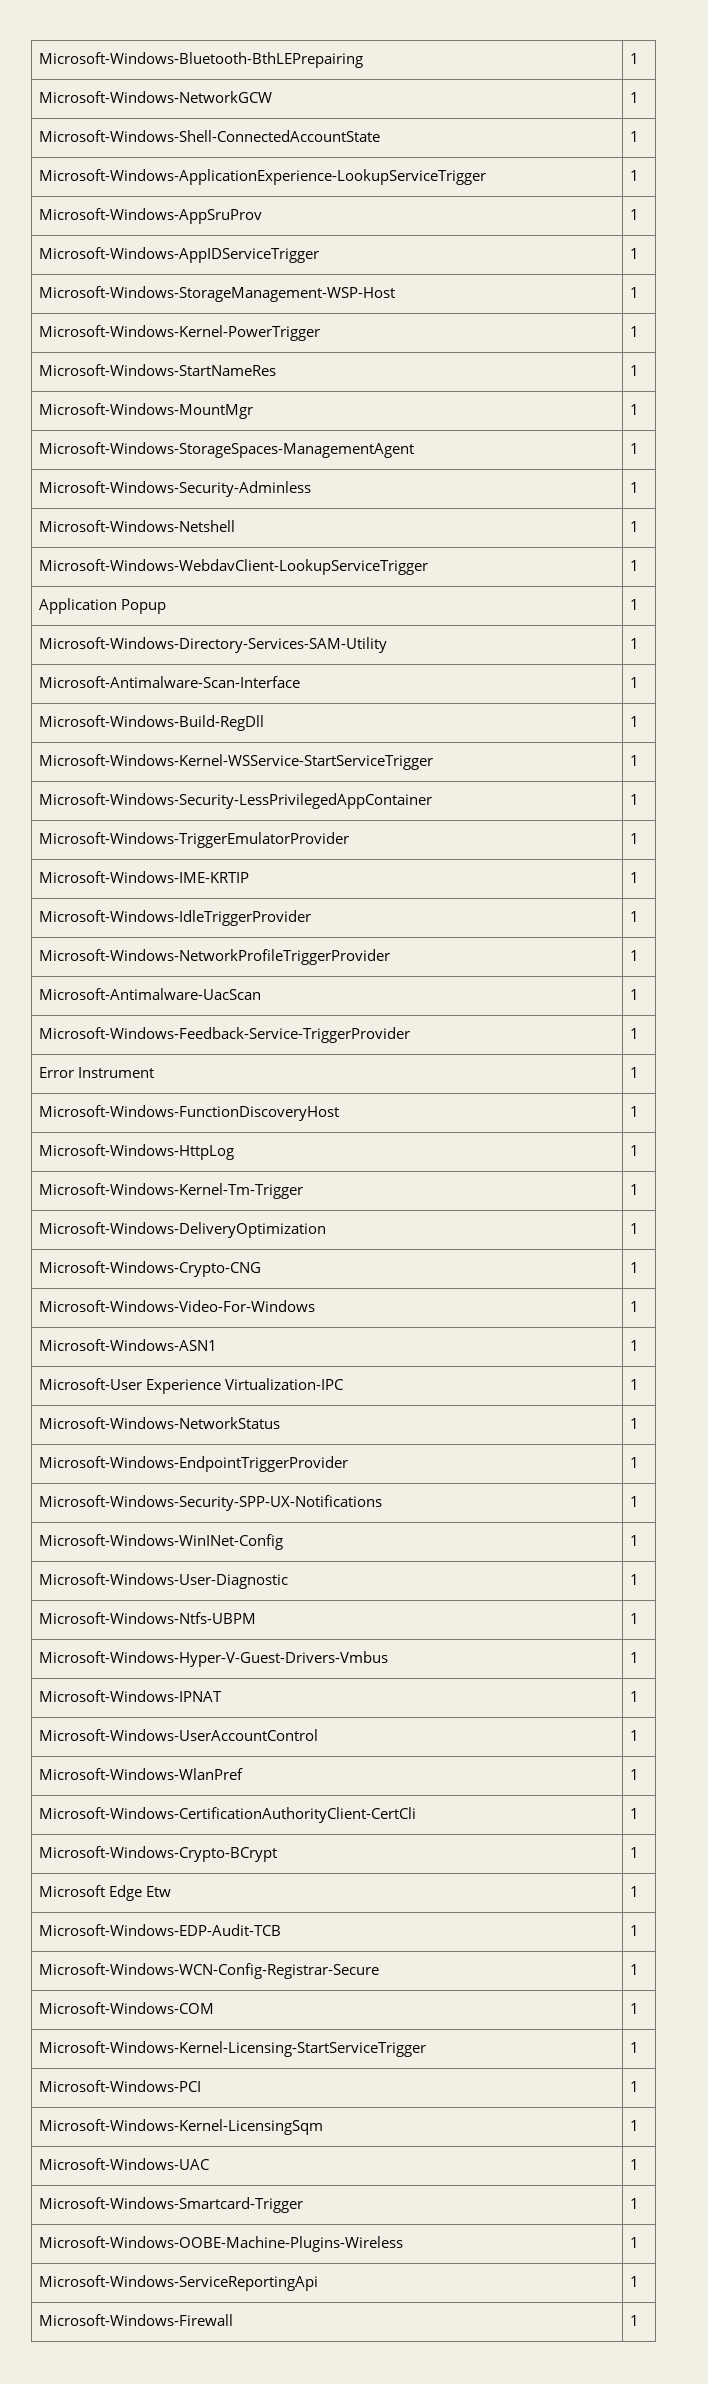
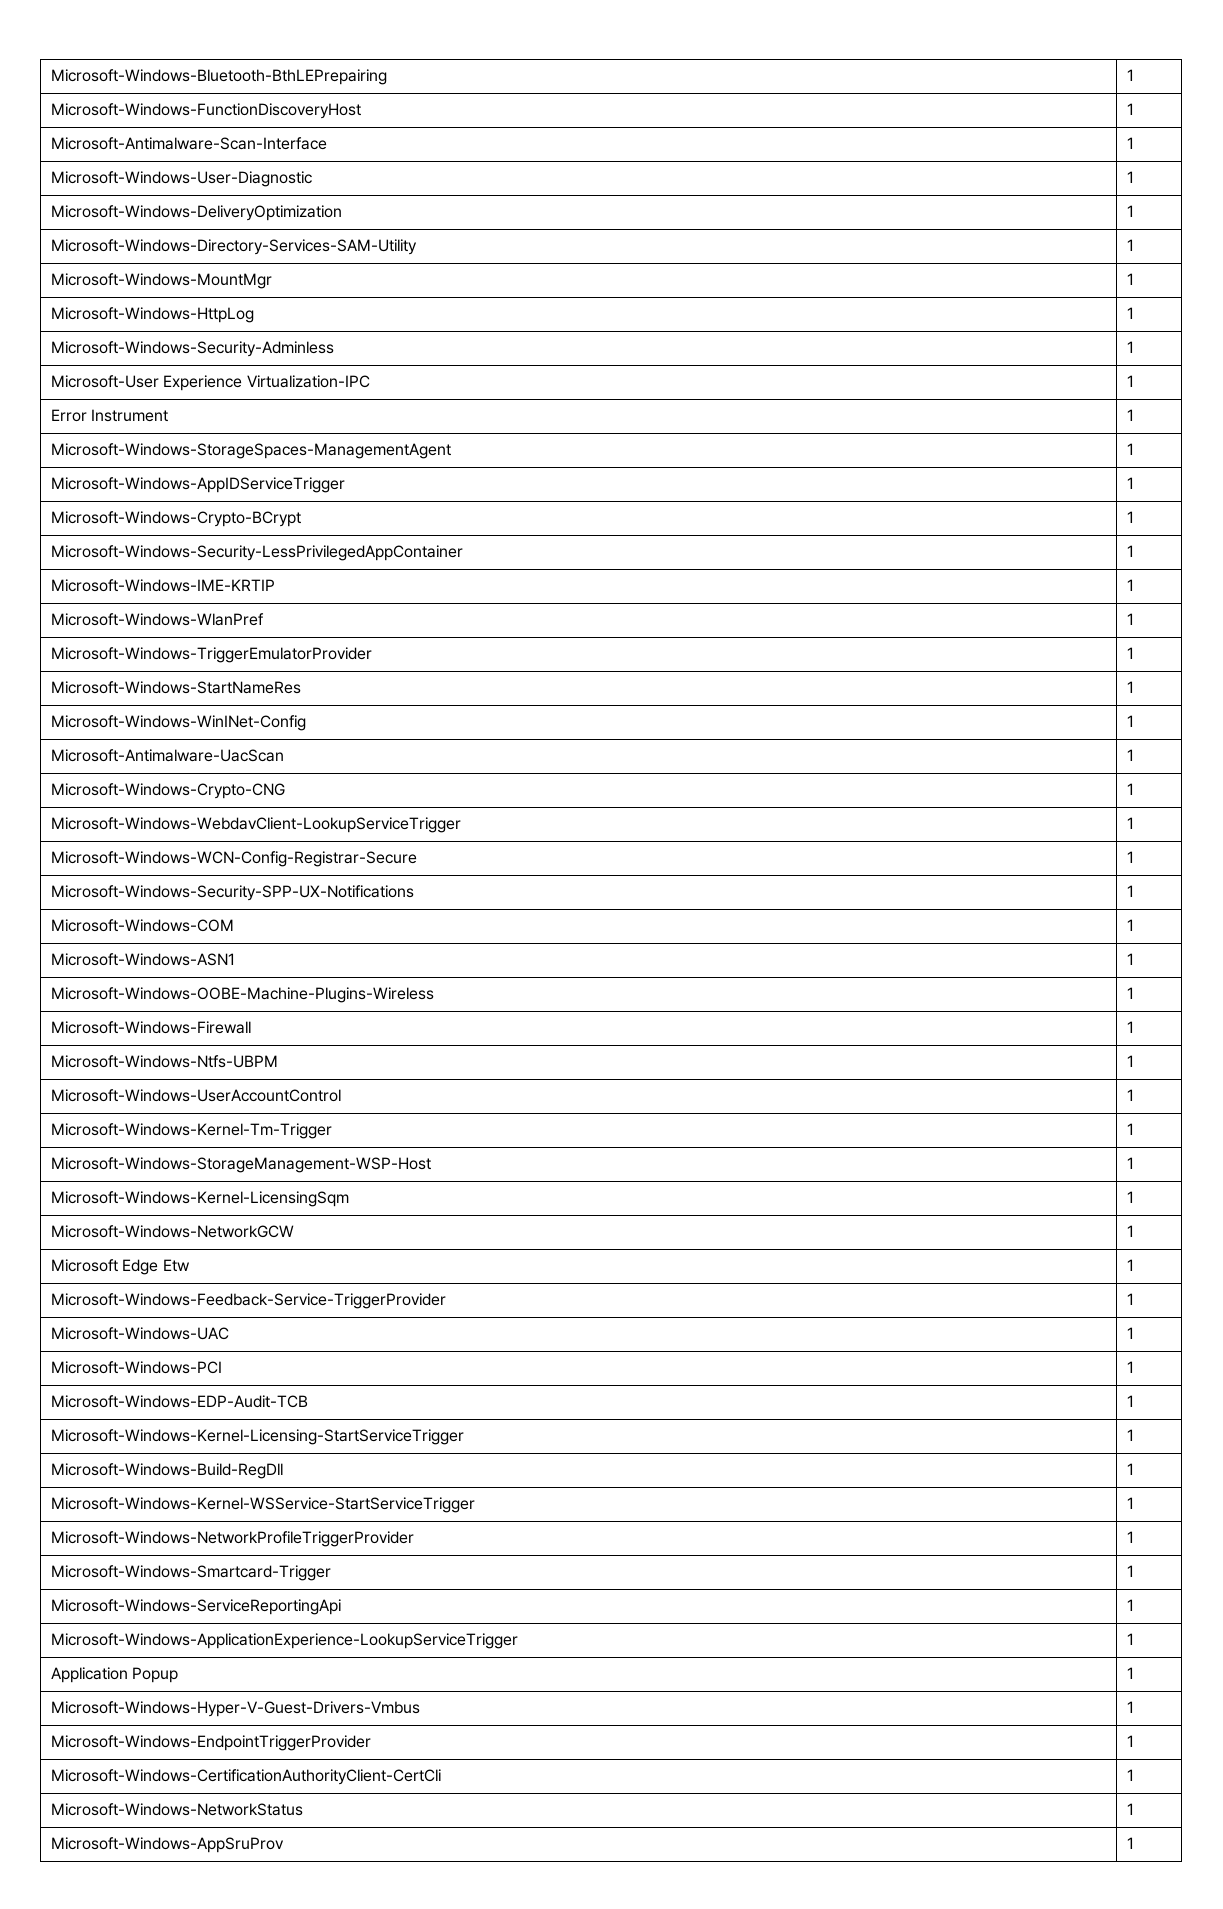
+ Microsoft-Windows-FunctionDiscoveryHost | 1
+ Microsoft-Antimalware-Scan-Interface | 1
+ Microsoft-Windows-User-Diagnostic | 1
+ Microsoft-Windows-DeliveryOptimization | 1
+ Microsoft-Windows-Directory-Services-SAM-Utility | 1
+ Microsoft-Windows-MountMgr | 1
+ Microsoft-Windows-HttpLog | 1
+ Microsoft-Windows-Security-Adminless | 1
+ Microsoft-User Experience Virtualization-IPC | 1
+ Error Instrument | 1
+ Microsoft-Windows-StorageSpaces-ManagementAgent | 1
+ Microsoft-Windows-AppIDServiceTrigger | 1
+ Microsoft-Windows-Crypto-BCrypt | 1
+ Microsoft-Windows-Security-LessPrivilegedAppContainer | 1
+ Microsoft-Windows-IME-KRTIP | 1
+ Microsoft-Windows-WlanPref | 1
+ Microsoft-Windows-TriggerEmulatorProvider | 1
+ Microsoft-Windows-StartNameRes | 1
+ Microsoft-Windows-WinINet-Config | 1
+ Microsoft-Antimalware-UacScan | 1
+ Microsoft-Windows-Crypto-CNG | 1
+ Microsoft-Windows-WebdavClient-LookupServiceTrigger | 1
+ Microsoft-Windows-WCN-Config-Registrar-Secure | 1
+ Microsoft-Windows-Security-SPP-UX-Notifications | 1
+ Microsoft-Windows-COM | 1
+ Microsoft-Windows-ASN1 | 1
+ Microsoft-Windows-OOBE-Machine-Plugins-Wireless | 1
+ Microsoft-Windows-Firewall | 1
+ Microsoft-Windows-Ntfs-UBPM | 1
+ Microsoft-Windows-UserAccountControl | 1
+ Microsoft-Windows-Kernel-Tm-Trigger | 1
+ Microsoft-Windows-StorageManagement-WSP-Host | 1
+ Microsoft-Windows-Kernel-LicensingSqm | 1
- Microsoft-Windows-Shell-ConnectedAccountState | 1
- Microsoft-Windows-ApplicationExperience-LookupServiceTrigger | 1
- Microsoft-Windows-AppSruProv | 1
- Microsoft-Windows-AppIDServiceTrigger | 1
- Microsoft-Windows-StorageManagement-WSP-Host | 1
- Microsoft-Windows-Kernel-PowerTrigger | 1
- Microsoft-Windows-StartNameRes | 1
- Microsoft-Windows-MountMgr | 1
- Microsoft-Windows-StorageSpaces-ManagementAgent | 1
- Microsoft-Windows-Security-Adminless | 1
- Microsoft-Windows-Netshell | 1
- Microsoft-Windows-WebdavClient-LookupServiceTrigger | 1
- Application Popup | 1
- Microsoft-Windows-Directory-Services-SAM-Utility | 1
- Microsoft-Antimalware-Scan-Interface | 1
+ Microsoft Edge Etw | 1
+ Microsoft-Windows-Feedback-Service-TriggerProvider | 1
+ Microsoft-Windows-UAC | 1
+ Microsoft-Windows-PCI | 1
+ Microsoft-Windows-EDP-Audit-TCB | 1
+ Microsoft-Windows-Kernel-Licensing-StartServiceTrigger | 1
- Microsoft-Windows-Security-LessPrivilegedAppContainer | 1
- Microsoft-Windows-TriggerEmulatorProvider | 1
- Microsoft-Windows-IME-KRTIP | 1
- Microsoft-Windows-IdleTriggerProvider | 1
- Microsoft-Antimalware-UacScan | 1
- Microsoft-Windows-Feedback-Service-TriggerProvider | 1
- Error Instrument | 1
- Microsoft-Windows-FunctionDiscoveryHost | 1
- Microsoft-Windows-HttpLog | 1
- Microsoft-Windows-Kernel-Tm-Trigger | 1
- Microsoft-Windows-DeliveryOptimization | 1
- Microsoft-Windows-Crypto-CNG | 1
- Microsoft-Windows-Video-For-Windows | 1
- Microsoft-Windows-ASN1 | 1
- Microsoft-User Experience Virtualization-IPC | 1
+ Microsoft-Windows-Smartcard-Trigger | 1
+ Microsoft-Windows-ServiceReportingApi | 1
+ Microsoft-Windows-ApplicationExperience-LookupServiceTrigger | 1
+ Application Popup | 1
+ Microsoft-Windows-Hyper-V-Guest-Drivers-Vmbus | 1
+ Microsoft-Windows-EndpointTriggerProvider | 1
+ Microsoft-Windows-CertificationAuthorityClient-CertCli | 1
- Microsoft-Windows-EndpointTriggerProvider | 1
- Microsoft-Windows-Security-SPP-UX-Notifications | 1
- Microsoft-Windows-WinINet-Config | 1
- Microsoft-Windows-User-Diagnostic | 1
- Microsoft-Windows-Ntfs-UBPM | 1
- Microsoft-Windows-Hyper-V-Guest-Drivers-Vmbus | 1
- Microsoft-Windows-IPNAT | 1
- Microsoft-Windows-UserAccountControl | 1
- Microsoft-Windows-WlanPref | 1
- Microsoft-Windows-CertificationAuthorityClient-CertCli | 1
- Microsoft-Windows-Crypto-BCrypt | 1
- Microsoft Edge Etw | 1
- Microsoft-Windows-EDP-Audit-TCB | 1
- Microsoft-Windows-WCN-Config-Registrar-Secure | 1
- Microsoft-Windows-COM | 1
- Microsoft-Windows-Kernel-Licensing-StartServiceTrigger | 1
- Microsoft-Windows-PCI | 1
- Microsoft-Windows-Kernel-LicensingSqm | 1
- Microsoft-Windows-UAC | 1
- Microsoft-Windows-Smartcard-Trigger | 1
- Microsoft-Windows-OOBE-Machine-Plugins-Wireless | 1
- Microsoft-Windows-ServiceReportingApi | 1
- Microsoft-Windows-Firewall | 1
+ Microsoft-Windows-AppSruProv | 1

